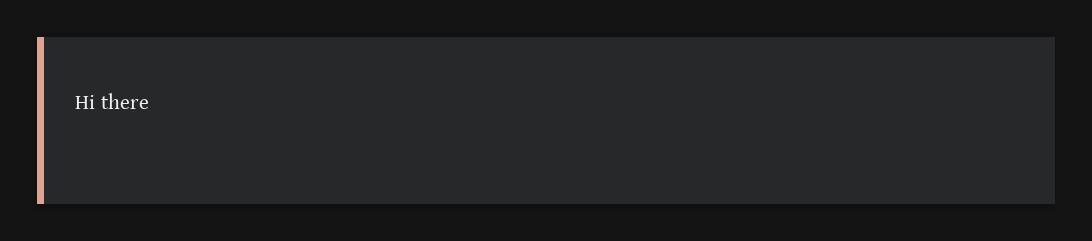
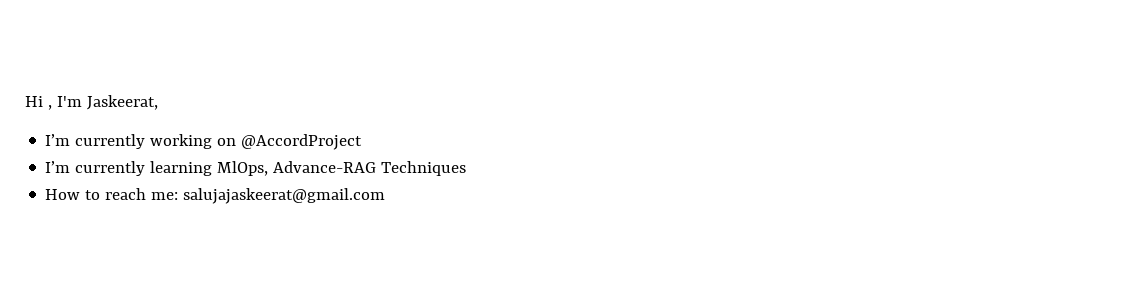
- Hi there
+ Hi , I'm Jaskeerat,
+ I’m currently working on @AccordProject
+ I’m currently learning MlOps, Advance-RAG Techniques
+ How to reach me: salujajaskeerat@gmail.com

